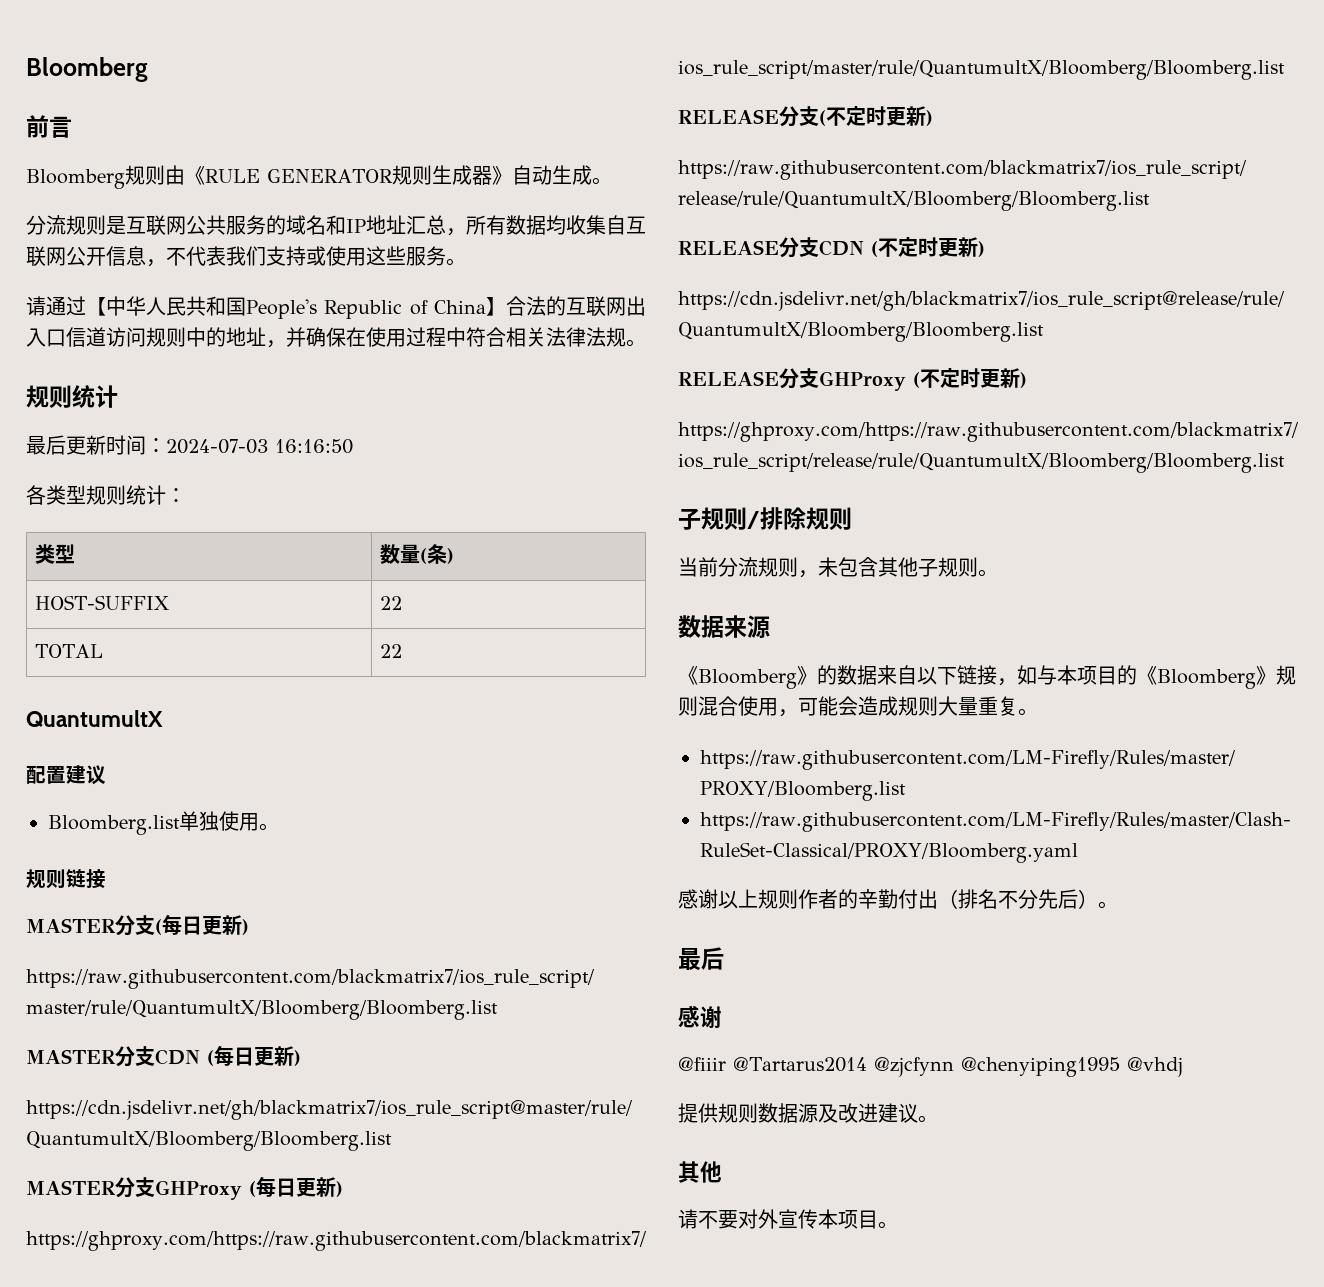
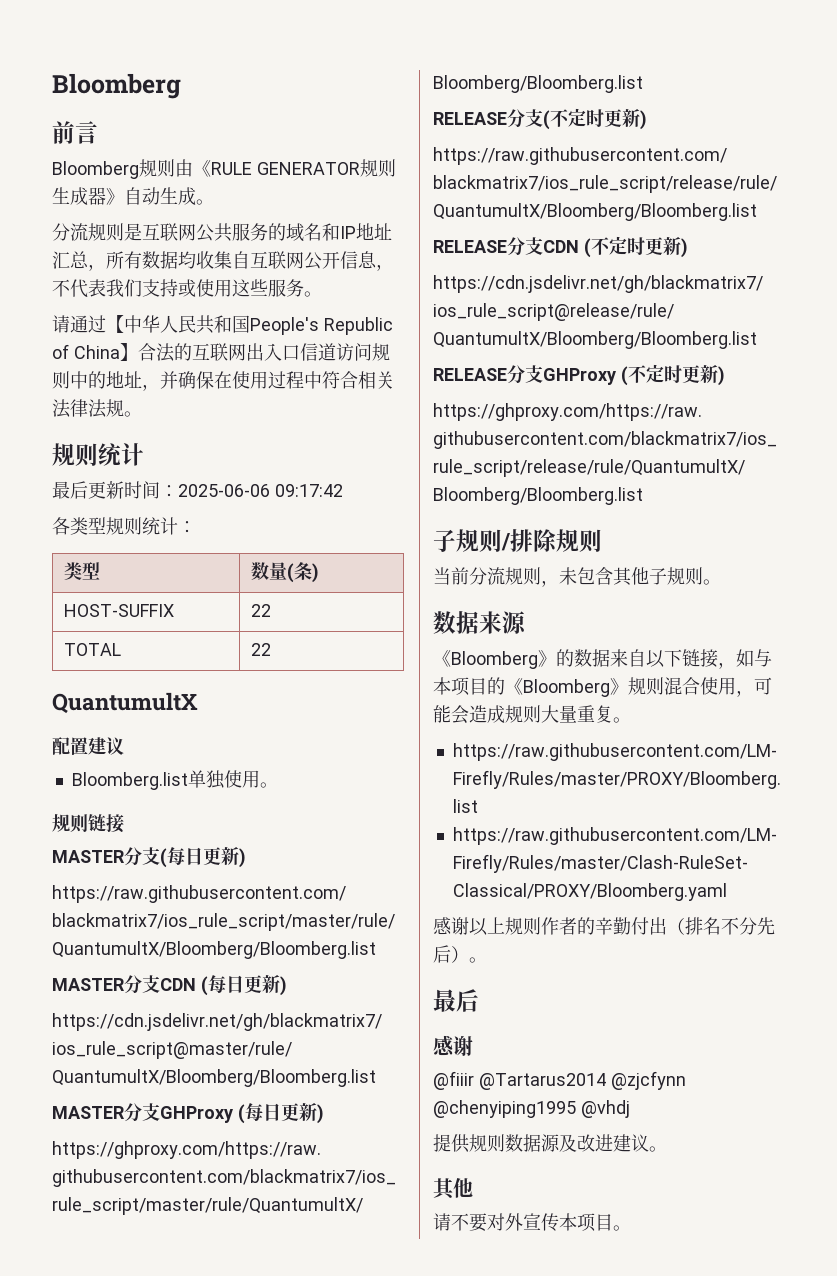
- 最后更新时间：2024-07-03 16:16:50
+ 最后更新时间：2025-06-06 09:17:42

